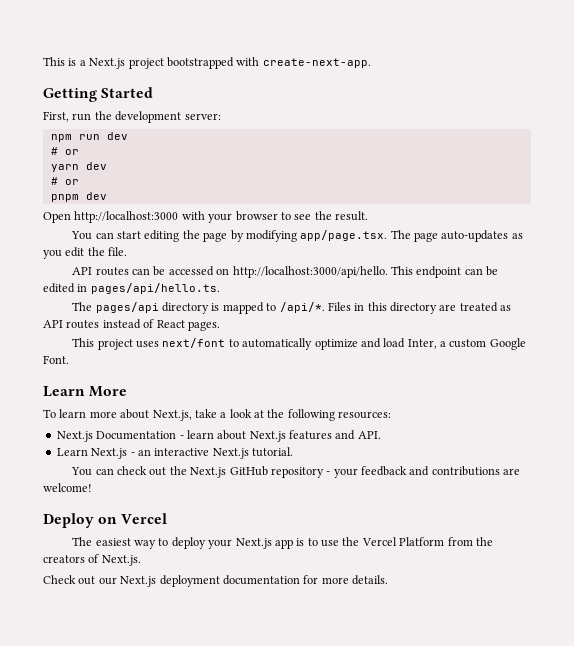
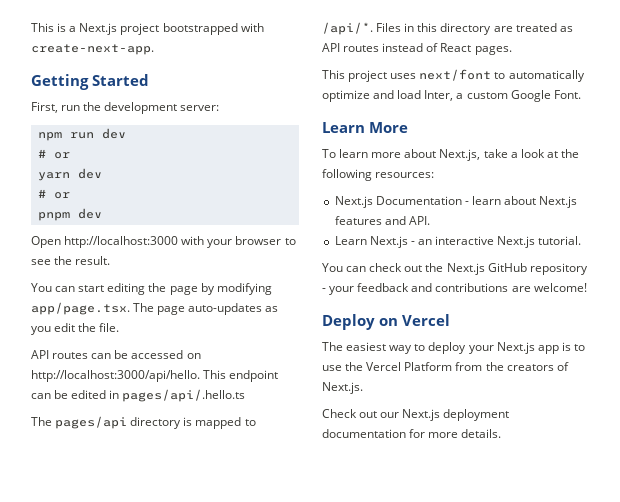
- This endpoint can be edited in pages/api/hello.ts.
+ This endpoint can be edited in pages/api/.hello.ts

